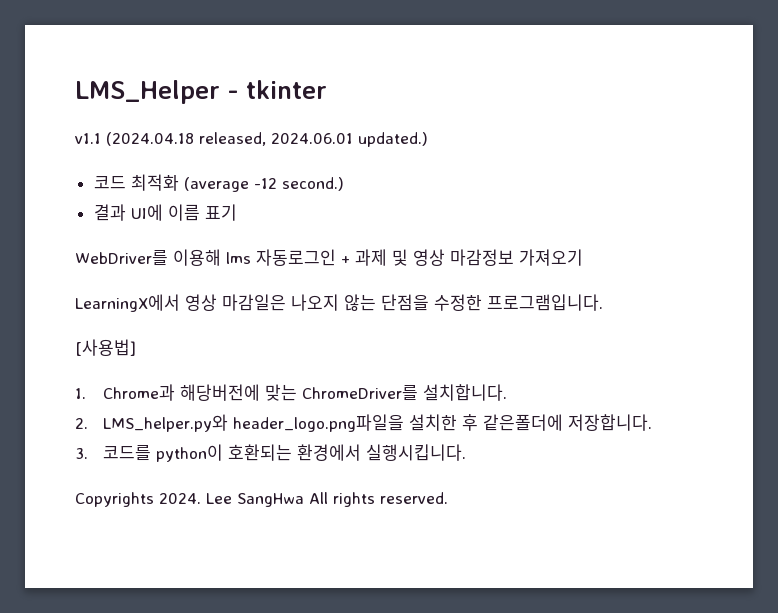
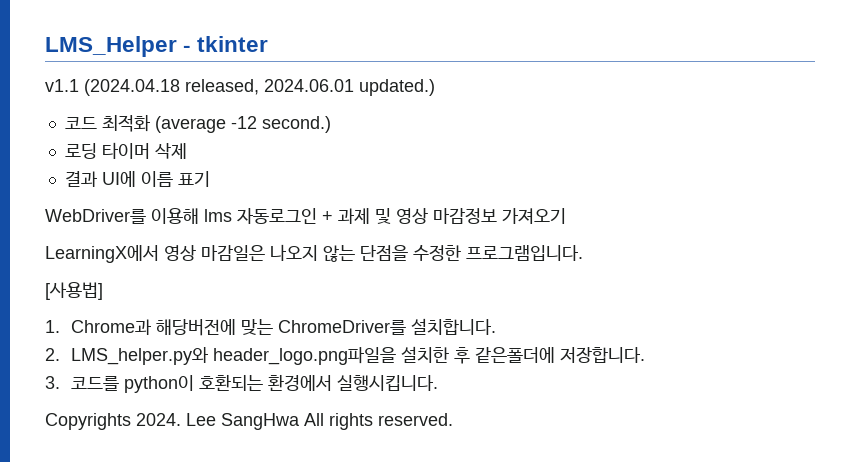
+ 로딩 타이머 삭제

